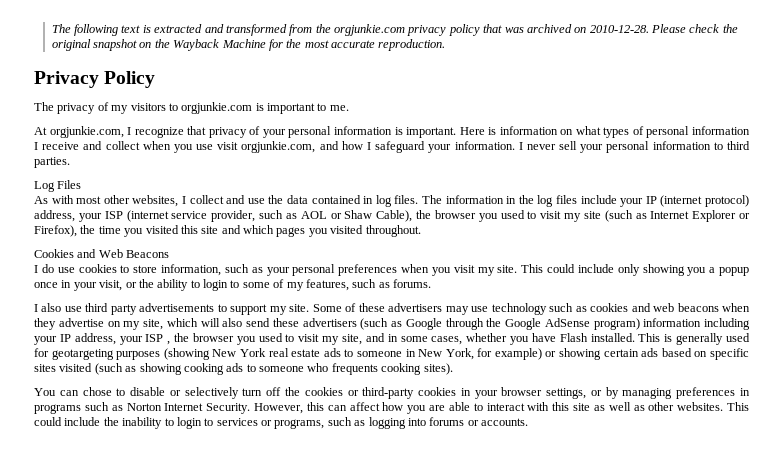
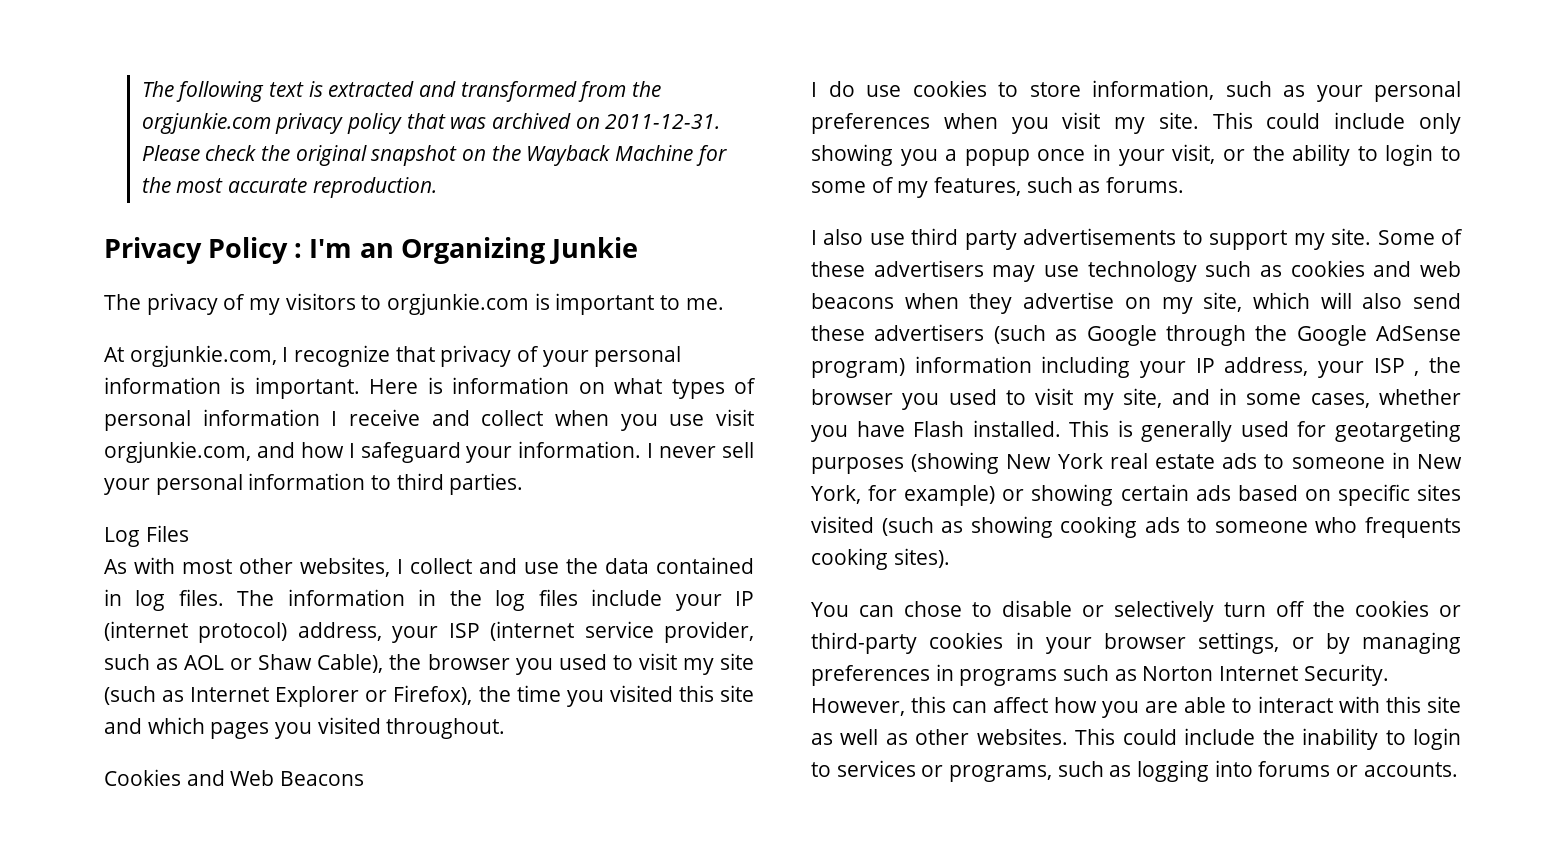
- The following text is extracted and transformed from the orgjunkie.com privacy policy that was archived on 2010-12-28.
+ The following text is extracted and transformed from the orgjunkie.com privacy policy that was archived on 2011-12-31.
- Privacy Policy
+ Privacy Policy : I'm an Organizing Junkie

